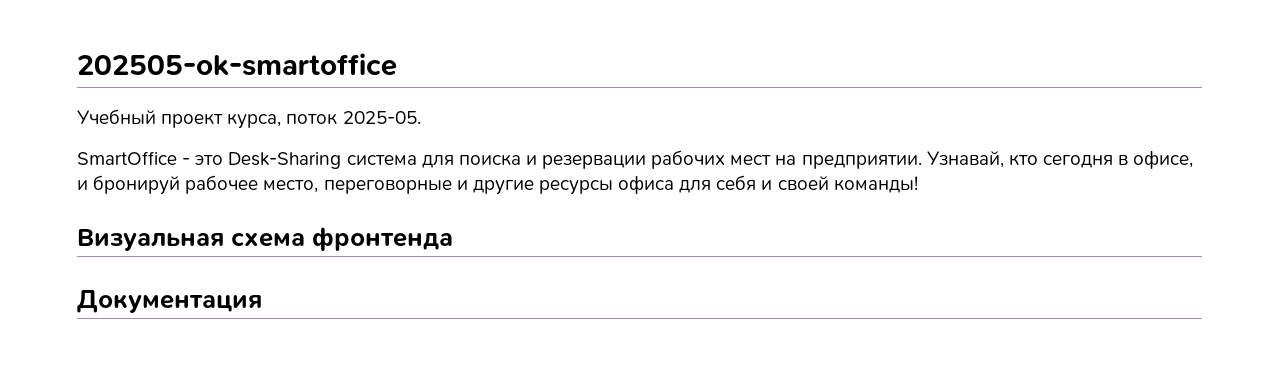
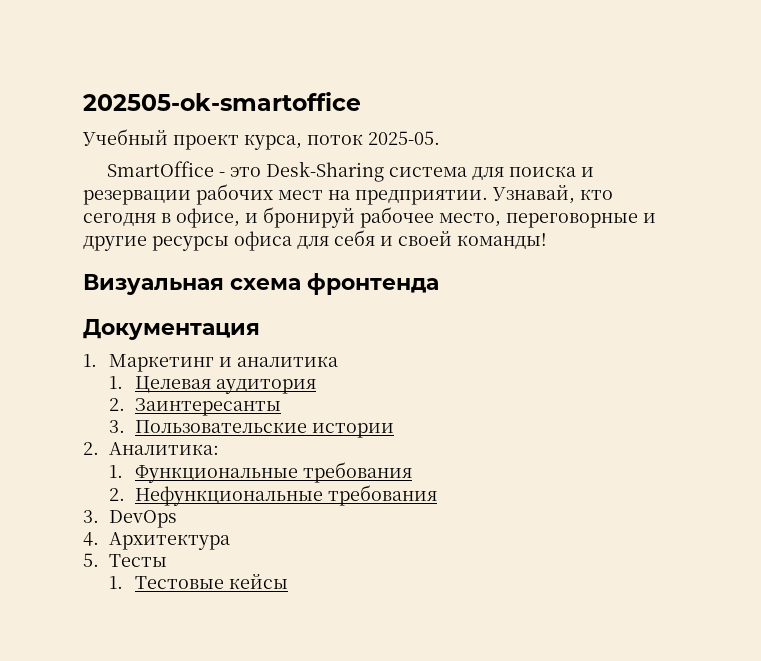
+ 1. Маркетинг и аналитика
+ 1. Целевая аудитория
+ 2. Заинтересанты
+ 3. Пользовательские истории
+ 2. Аналитика:
+ 1. Функциональные требования
+ 2. Нефункциональные требования
+ 3. DevOps
+ 4. Архитектура
+ 5. Тесты
+ 1. Тестовые кейсы

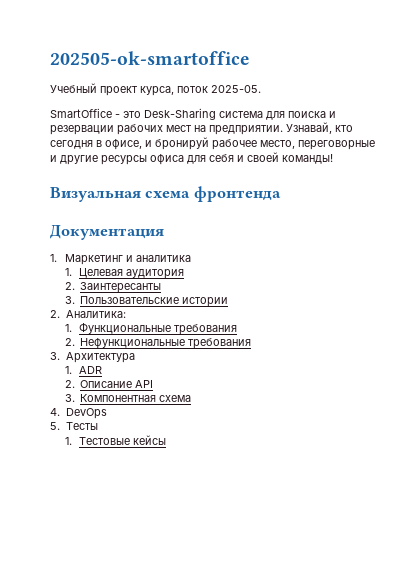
- 3. DevOps
- 4. Архитектура
+ 3. Архитектура
+ 1. ADR
+ 2. Описание API
+ 3. Компонентная схема
+ 4. DevOps

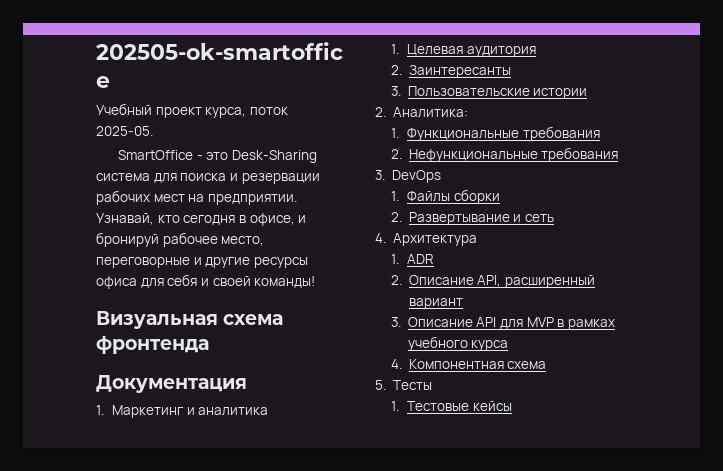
- 3. Архитектура
+ 3. DevOps
+ 1. Файлы сборки
+ 2. Развертывание и сеть
+ 4. Архитектура
- 2. Описание API
- 3. Компонентная схема
+ 2. Описание API, расширенный вариант
+ 3. Описание API для MVP в рамках учебного курса
+ 4. Компонентная схема
- 4. DevOps

